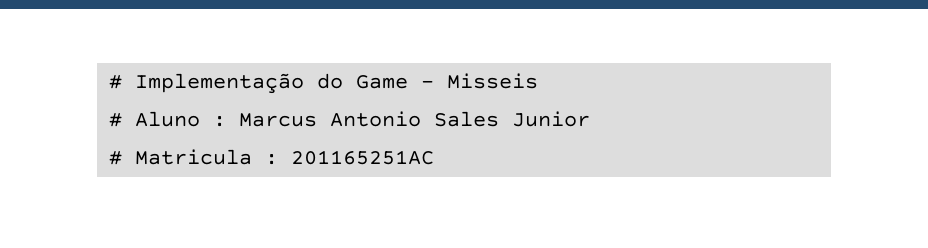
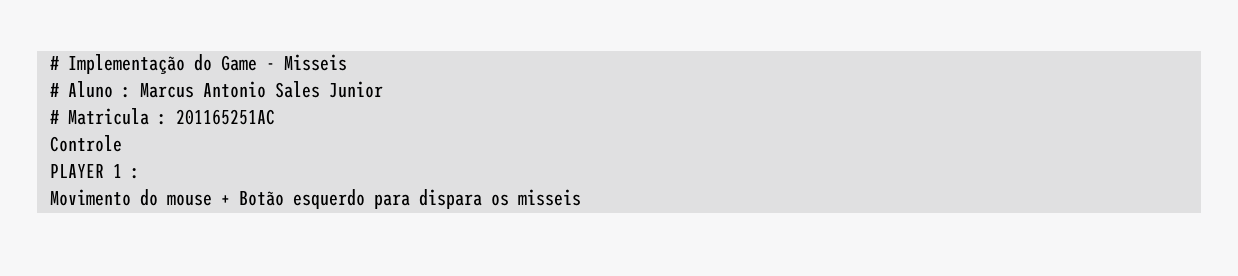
+ Controle
+ PLAYER 1 :
+ Movimento do mouse + Botão esquerdo para dispara os misseis

